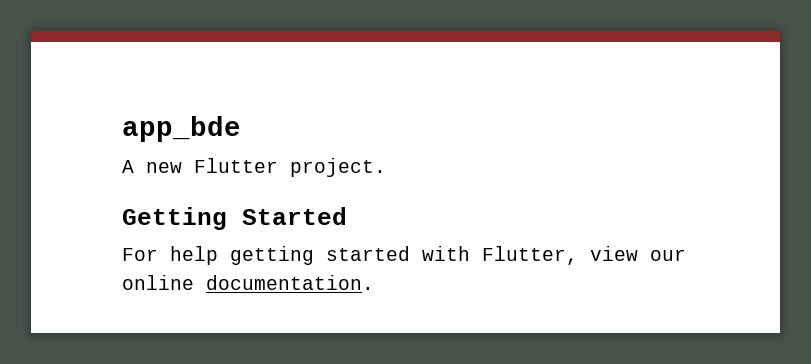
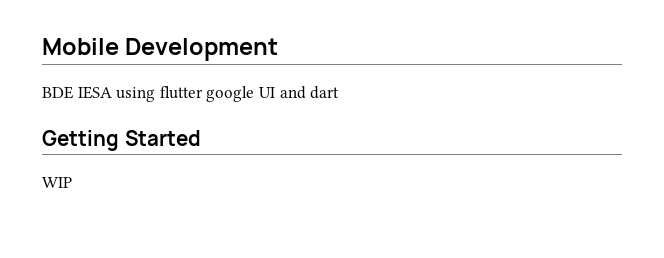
- app_bde
- A new Flutter project.
+ Mobile Development
+ BDE IESA using flutter google UI and dart
  Getting Started
- For help getting started with Flutter, view our online documentation.
+ WIP

